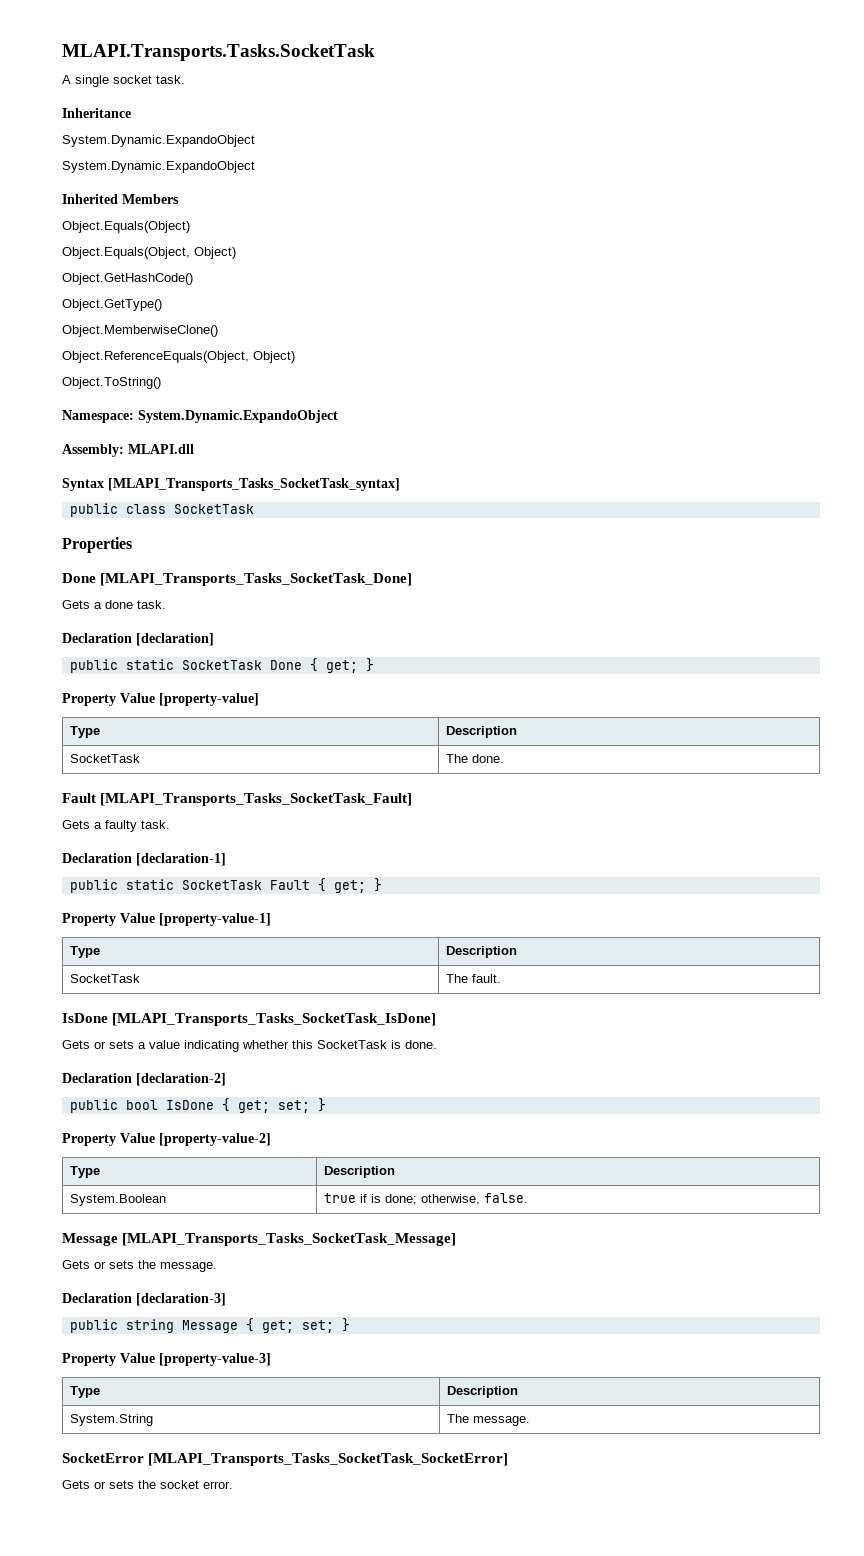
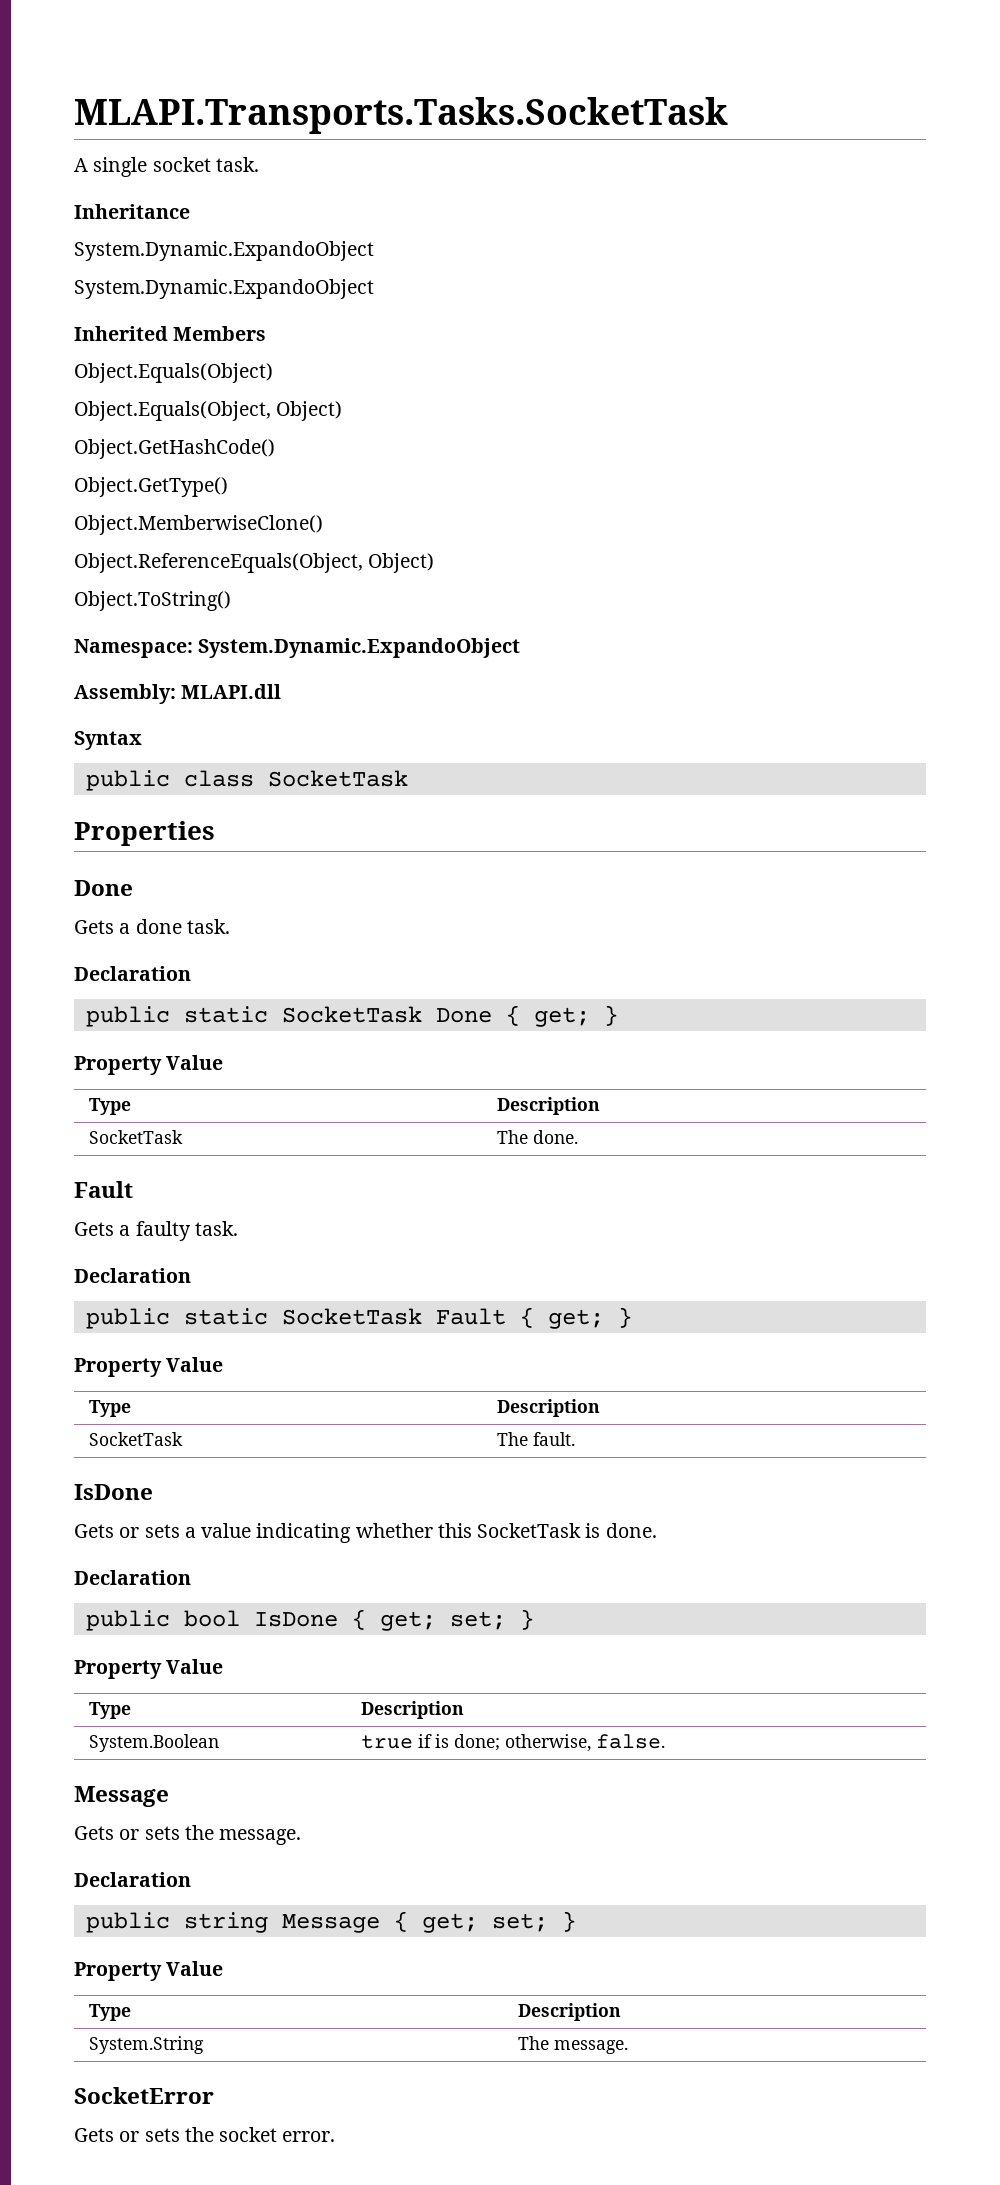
- Syntax [MLAPI_Transports_Tasks_SocketTask_syntax]
+ Syntax
  Properties
- Done [MLAPI_Transports_Tasks_SocketTask_Done]
+ Done
  Gets a done task.
- Declaration [declaration]
+ Declaration
  public static SocketTask Done { get; }
- Property Value [property-value]
+ Property Value
  SocketTask | The done.
- Fault [MLAPI_Transports_Tasks_SocketTask_Fault]
+ Fault
  Gets a faulty task.
- Declaration [declaration-1]
+ Declaration
  public static SocketTask Fault { get; }
- Property Value [property-value-1]
+ Property Value
  SocketTask | The fault.
- IsDone [MLAPI_Transports_Tasks_SocketTask_IsDone]
+ IsDone
  Gets or sets a value indicating whether this SocketTask is done.
- Declaration [declaration-2]
+ Declaration
  public bool IsDone { get; set; }
- Property Value [property-value-2]
+ Property Value
  System.Boolean | true if is done; otherwise, false.
- Message [MLAPI_Transports_Tasks_SocketTask_Message]
+ Message
  Gets or sets the message.
- Declaration [declaration-3]
+ Declaration
  public string Message { get; set; }
- Property Value [property-value-3]
+ Property Value
- SocketError [MLAPI_Transports_Tasks_SocketTask_SocketError]
+ SocketError

